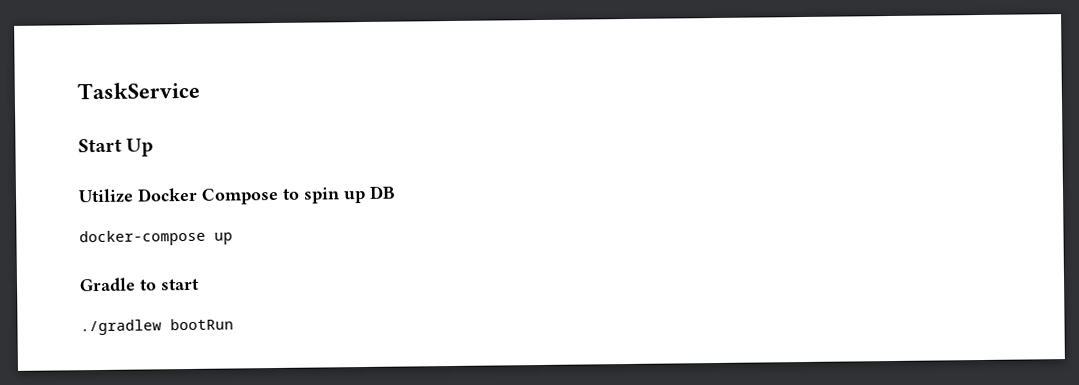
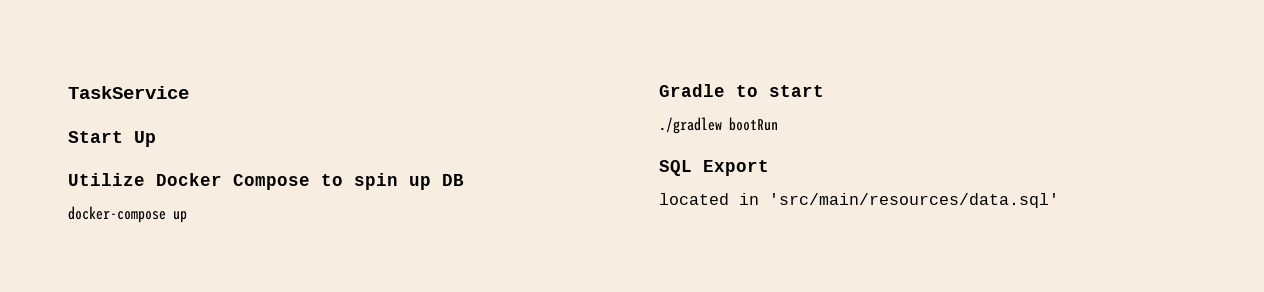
+ SQL Export
+ located in 'src/main/resources/data.sql'

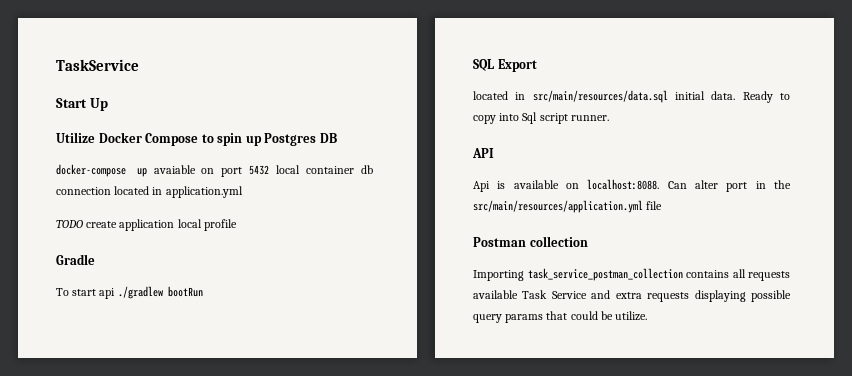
- Utilize Docker Compose to spin up DB
+ Utilize Docker Compose to spin up Postgres DB
- docker-compose up
+ docker-compose up avaiable on port 5432 local container db connection located in application.yml
+ TODO create application local profile
- Gradle to start
- ./gradlew bootRun
+ Gradle
+ To start api ./gradlew bootRun
- located in 'src/main/resources/data.sql'
+ located in src/main/resources/data.sql initial data. Ready to copy into Sql script runner.
+ API
+ Api is available on localhost:8088. Can alter port in the src/main/resources/application.yml file
+ Postman collection
+ Importing task_service_postman_collection contains all requests available Task Service and extra requests displaying possible query params that could be utilize.

